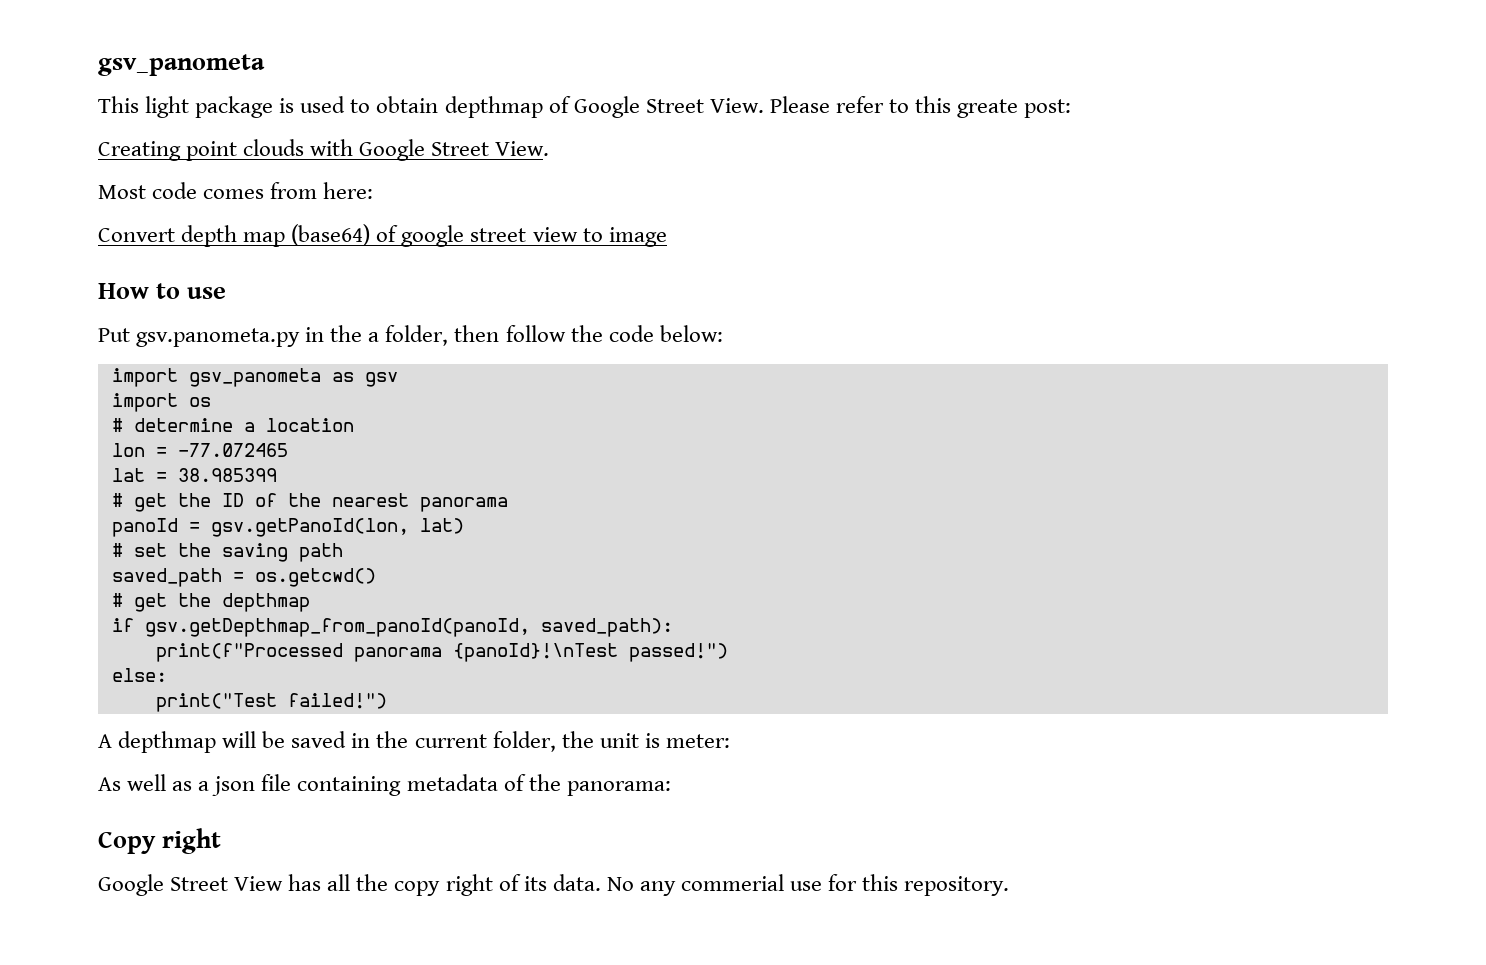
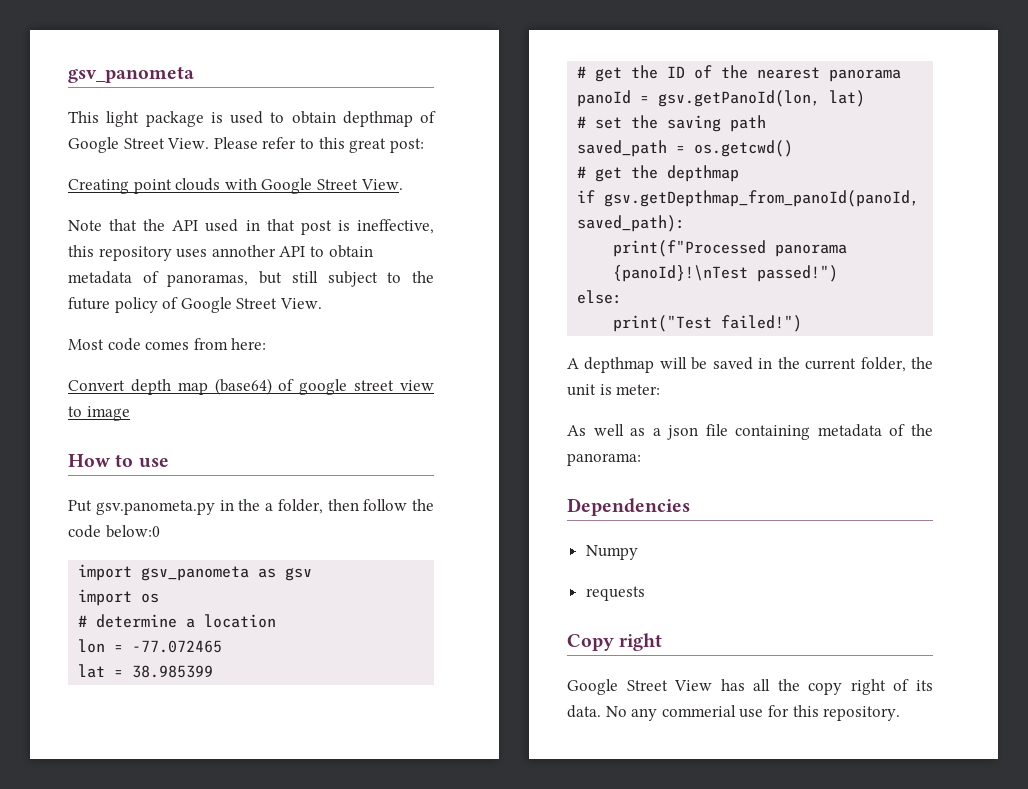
- Please refer to this greate post:
+ Please refer to this great post:
+ Note that the API used in that post is ineffective, this repository uses annother API to obtain metadata of panoramas, but still subject to the future policy of Google Street View.
- Put gsv.panometa.py in the a folder, then follow the code below:
+ Put gsv.panometa.py in the a folder, then follow the code below:0
+ Dependencies
+ Numpy
+ requests

